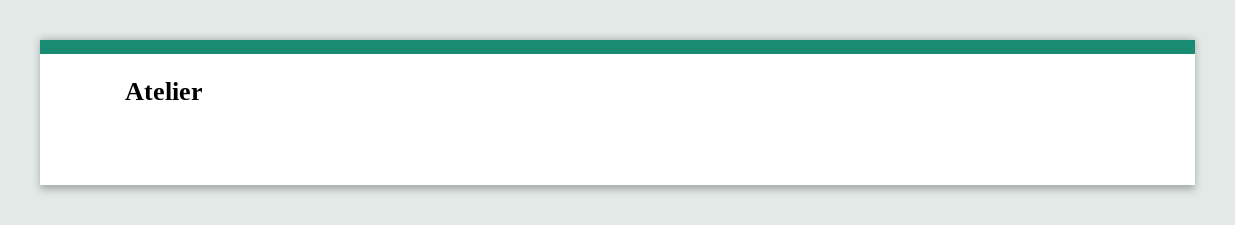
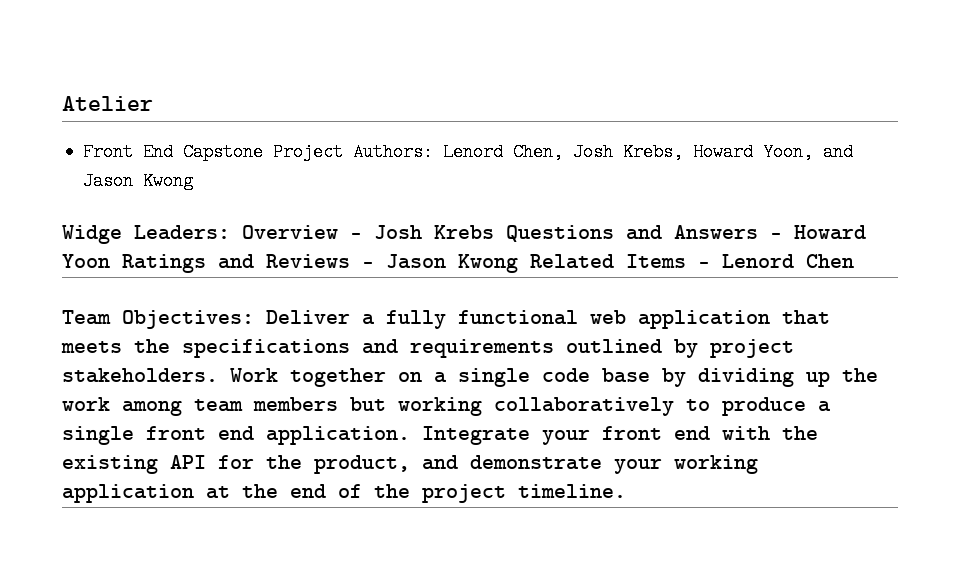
+ Front End Capstone Project Authors: Lenord Chen, Josh Krebs, Howard Yoon, and Jason Kwong
+ Widge Leaders: Overview - Josh Krebs Questions and Answers - Howard Yoon Ratings and Reviews - Jason Kwong Related Items - Lenord Chen
+ Team Objectives: Deliver a fully functional web application that meets the specifications and requirements outlined by project stakeholders. Work together on a single code base by dividing up the work among team members but working collaboratively to produce a single front end application. Integrate your front end with the existing API for the product, and demonstrate your working application at the end of the project timeline.

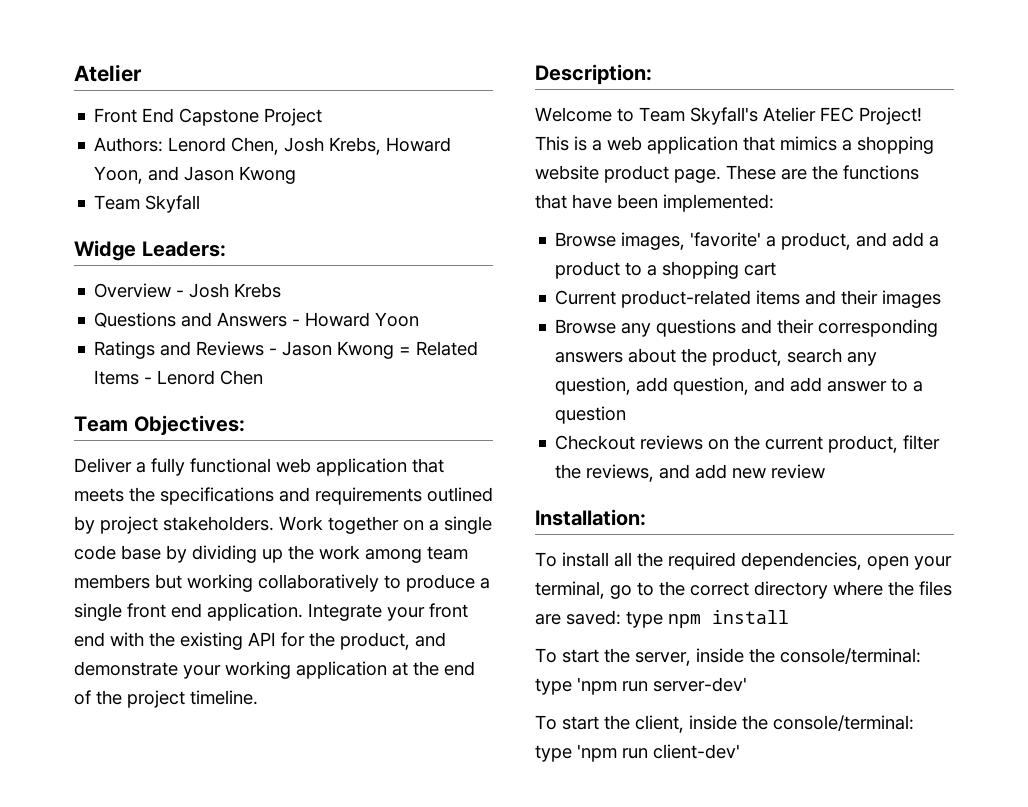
- Front End Capstone Project Authors: Lenord Chen, Josh Krebs, Howard Yoon, and Jason Kwong
+ Front End Capstone Project
+ Authors: Lenord Chen, Josh Krebs, Howard Yoon, and Jason Kwong
+ Team Skyfall
- Widge Leaders: Overview - Josh Krebs Questions and Answers - Howard Yoon Ratings and Reviews - Jason Kwong Related Items - Lenord Chen
+ Widge Leaders:
+ Overview - Josh Krebs
+ Questions and Answers - Howard Yoon
+ Ratings and Reviews - Jason Kwong = Related Items - Lenord Chen
- Team Objectives: Deliver a fully functional web application that meets the specifications and requirements outlined by project stakeholders.
+ Team Objectives:
+ Deliver a fully functional web application that meets the specifications and requirements outlined by project stakeholders.
+ Description:
+ Welcome to Team Skyfall's Atelier FEC Project! This is a web application that mimics a shopping website product page. These are the functions that have been implemented:
+ Browse images, 'favorite' a product, and add a product to a shopping cart
+ Current product-related items and their images
+ Browse any questions and their corresponding answers about the product, search any question, add question, and add answer to a question
+ Checkout reviews on the current product, filter the reviews, and add new review
+ Installation:
+ To install all the required dependencies, open your terminal, go to the correct directory where the files are saved: type npm install
+ To start the server, inside the console/terminal: type 'npm run server-dev'
+ To start the client, inside the console/terminal: type 'npm run client-dev'

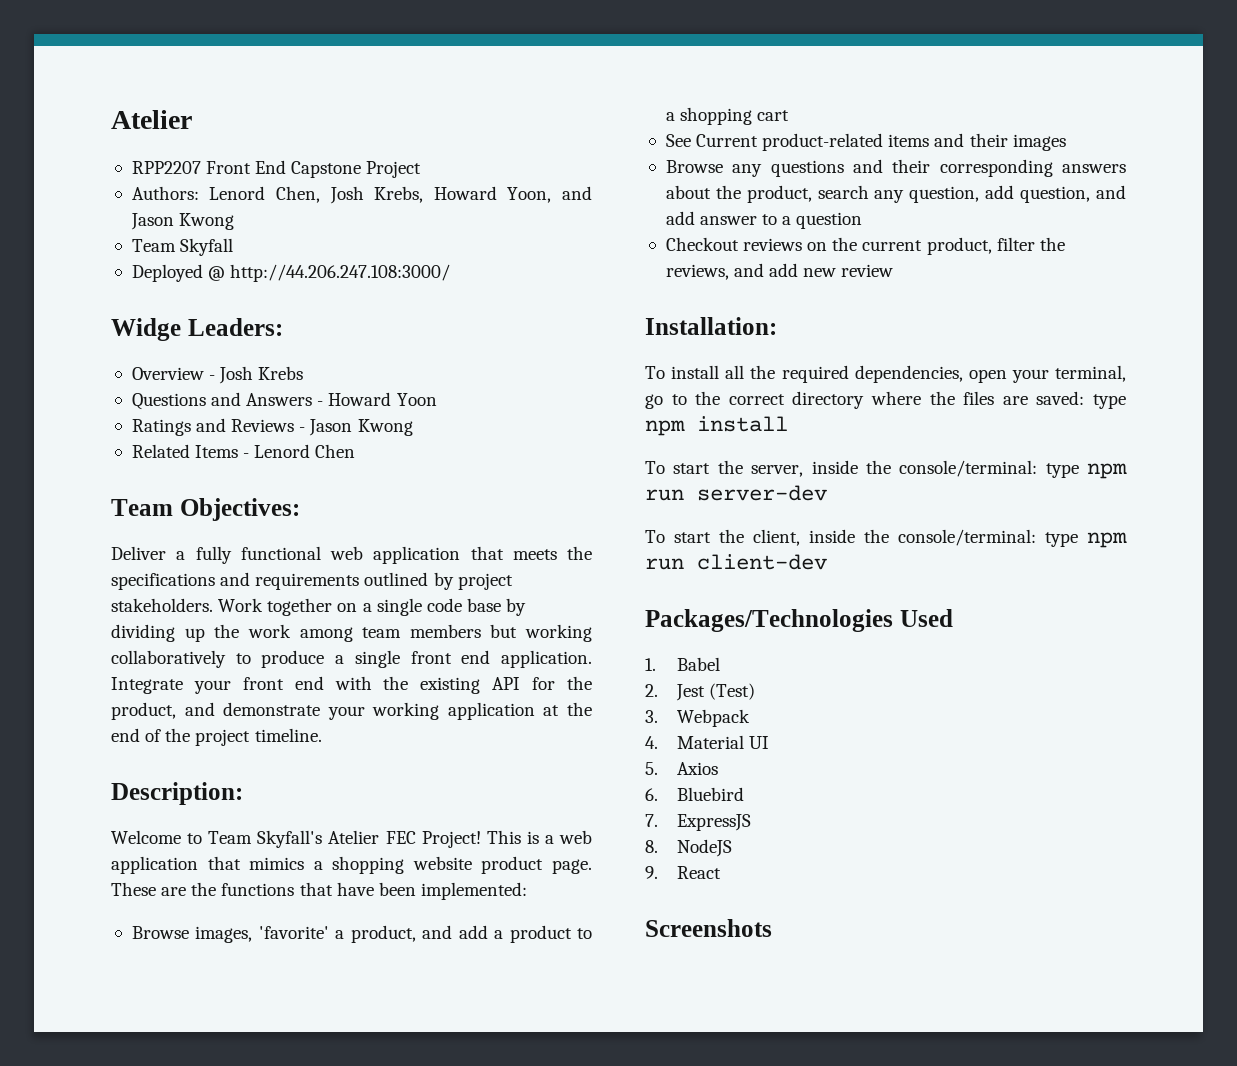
- Front End Capstone Project
+ RPP2207 Front End Capstone Project
+ Deployed @ http://44.206.247.108:3000/
- Ratings and Reviews - Jason Kwong = Related Items - Lenord Chen
+ Ratings and Reviews - Jason Kwong
+ Related Items - Lenord Chen
- Current product-related items and their images
+ See Current product-related items and their images
- To start the server, inside the console/terminal: type 'npm run server-dev'
+ To start the server, inside the console/terminal: type npm run server-dev
- To start the client, inside the console/terminal: type 'npm run client-dev'
+ To start the client, inside the console/terminal: type npm run client-dev
+ Packages/Technologies Used
+ 1. Babel
+ 2. Jest (Test)
+ 3. Webpack
+ 4. Material UI
+ 5. Axios
+ 6. Bluebird
+ 7. ExpressJS
+ 8. NodeJS
+ 9. React
+ Screenshots

